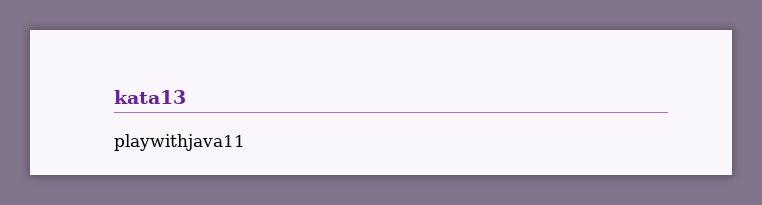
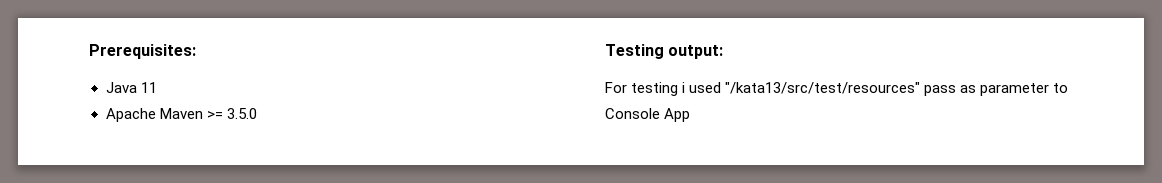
- kata13
- playwithjava11
+ Prerequisites:
+ Java 11
+ Apache Maven >= 3.5.0
+ Testing output:
+ For testing i used "/kata13/src/test/resources" pass as parameter to Console App

